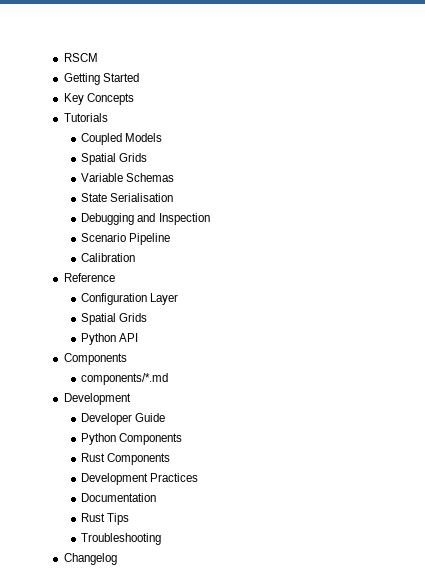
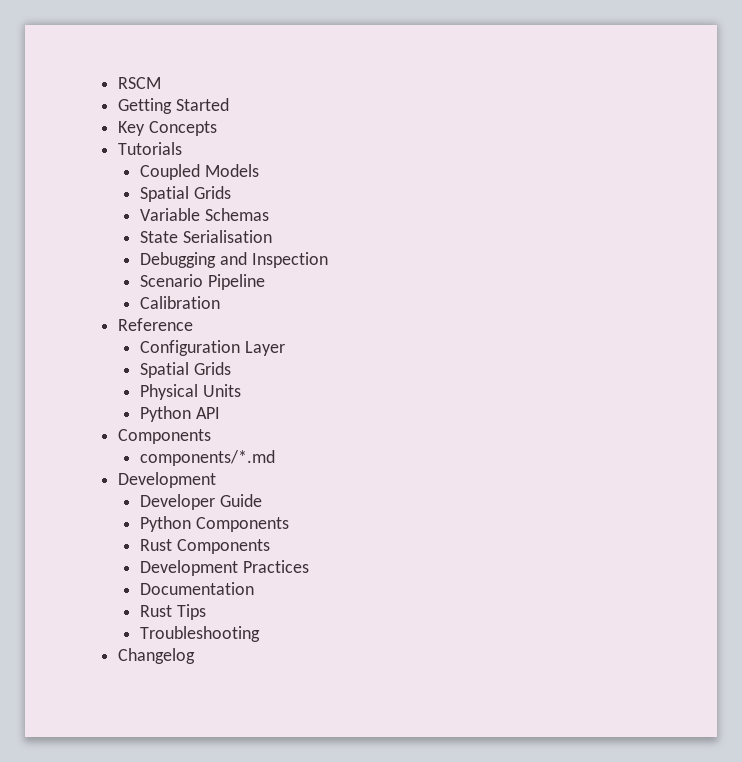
+ Physical Units

